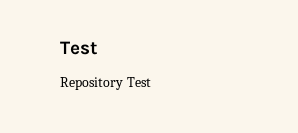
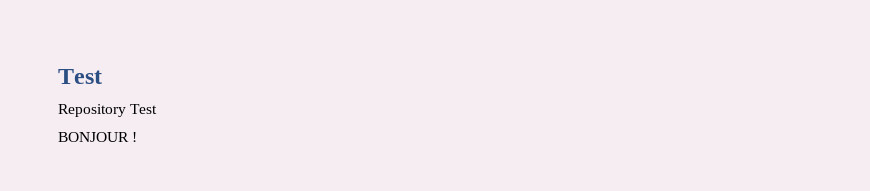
+ BONJOUR !

